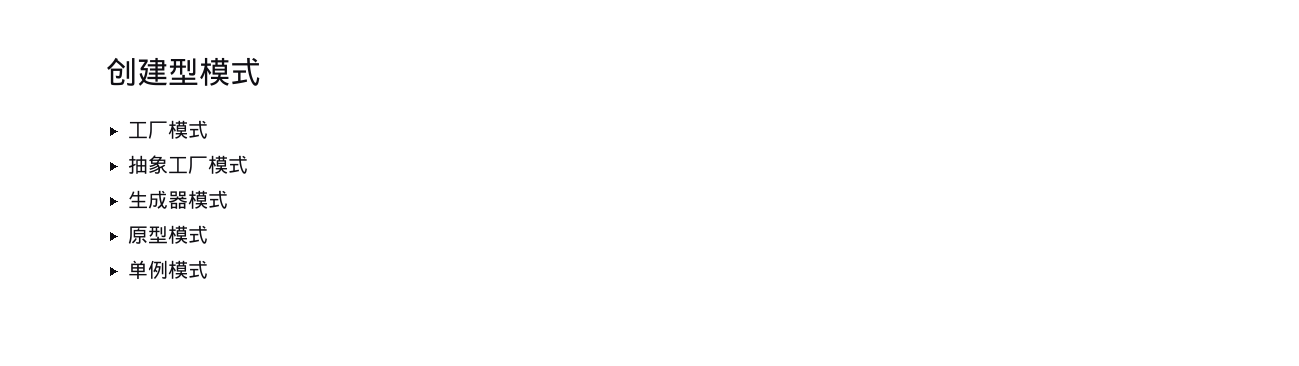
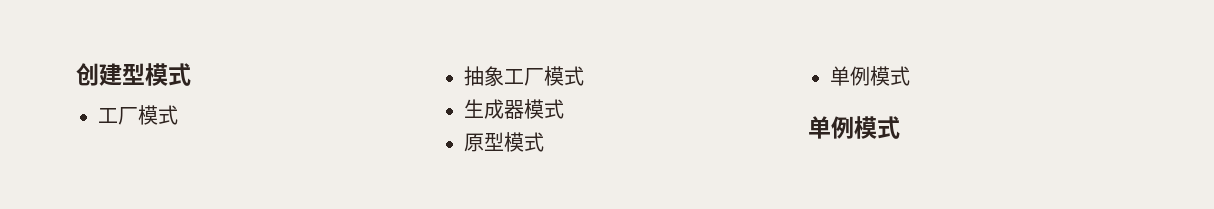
  原型模式
+ 单例模式

